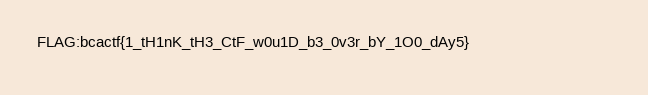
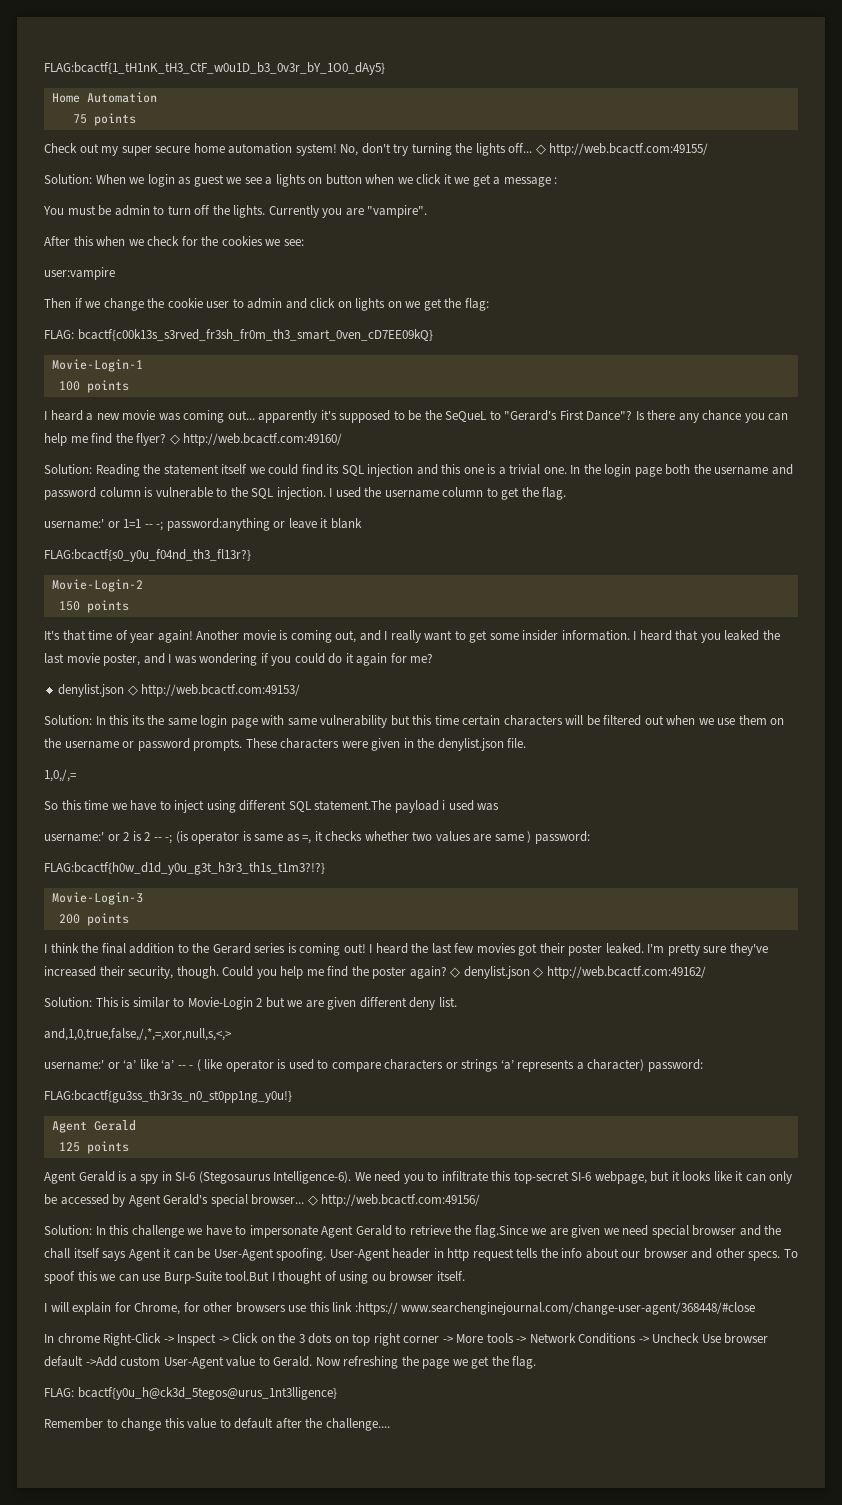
+ Home Automation
+ 75 points
+ Check out my super secure home automation system! No, don't try turning the lights off... ◇ http://web.bcactf.com:49155/
+ Solution: When we login as guest we see a lights on button when we click it we get a message :
+ You must be admin to turn off the lights. Currently you are "vampire".
+ After this when we check for the cookies we see:
+ user:vampire
+ Then if we change the cookie user to admin and click on lights on we get the flag:
+ FLAG: bcactf{c00k13s_s3rved_fr3sh_fr0m_th3_smart_0ven_cD7EE09kQ}
+ Movie-Login-1
+ 100 points
+ I heard a new movie was coming out... apparently it's supposed to be the SeQueL to "Gerard's First Dance"? Is there any chance you can help me find the flyer? ◇ http://web.bcactf.com:49160/
+ Solution: Reading the statement itself we could find its SQL injection and this one is a trivial one. In the login page both the username and password column is vulnerable to the SQL injection. I used the username column to get the flag.
+ username:' or 1=1 -- -; password:anything or leave it blank
+ FLAG:bcactf{s0_y0u_f04nd_th3_fl13r?}
+ Movie-Login-2
+ 150 points
+ It's that time of year again! Another movie is coming out, and I really want to get some insider information. I heard that you leaked the last movie poster, and I was wondering if you could do it again for me?
+ denylist.json ◇ http://web.bcactf.com:49153/
+ Solution: In this its the same login page with same vulnerability but this time certain characters will be filtered out when we use them on the username or password prompts. These characters were given in the denylist.json file.
+ 1,0,/,=
+ So this time we have to inject using different SQL statement.The payload i used was
+ username:' or 2 is 2 -- -; (is operator is same as =, it checks whether two values are same ) password:
+ FLAG:bcactf{h0w_d1d_y0u_g3t_h3r3_th1s_t1m3?!?}
+ Movie-Login-3
+ 200 points
+ I think the final addition to the Gerard series is coming out! I heard the last few movies got their poster leaked. I'm pretty sure they've increased their security, though. Could you help me find the poster again? ◇ denylist.json ◇ http://web.bcactf.com:49162/
+ Solution: This is similar to Movie-Login 2 but we are given different deny list.
+ and,1,0,true,false,/,*,=,xor,null,s,<,>
+ username:' or ‘a’ like ‘a’ -- - ( like operator is used to compare characters or strings ‘a’ represents a character) password:
+ FLAG:bcactf{gu3ss_th3r3s_n0_st0pp1ng_y0u!}
+ Agent Gerald
+ 125 points
+ Agent Gerald is a spy in SI-6 (Stegosaurus Intelligence-6). We need you to infiltrate this top-secret SI-6 webpage, but it looks like it can only be accessed by Agent Gerald's special browser... ◇ http://web.bcactf.com:49156/
+ Solution: In this challenge we have to impersonate Agent Gerald to retrieve the flag.Since we are given we need special browser and the chall itself says Agent it can be User-Agent spoofing. User-Agent header in http request tells the info about our browser and other specs. To spoof this we can use Burp-Suite tool.But I thought of using ou browser itself.
+ I will explain for Chrome, for other browsers use this link :https:// www.searchenginejournal.com/change-user-agent/368448/#close
+ In chrome Right-Click -> Inspect -> Click on the 3 dots on top right corner -> More tools -> Network Conditions -> Uncheck Use browser default ->Add custom User-Agent value to Gerald. Now refreshing the page we get the flag.
+ FLAG: bcactf{y0u_h@ck3d_5tegos@urus_1nt3lligence}
+ Remember to change this value to default after the challenge....

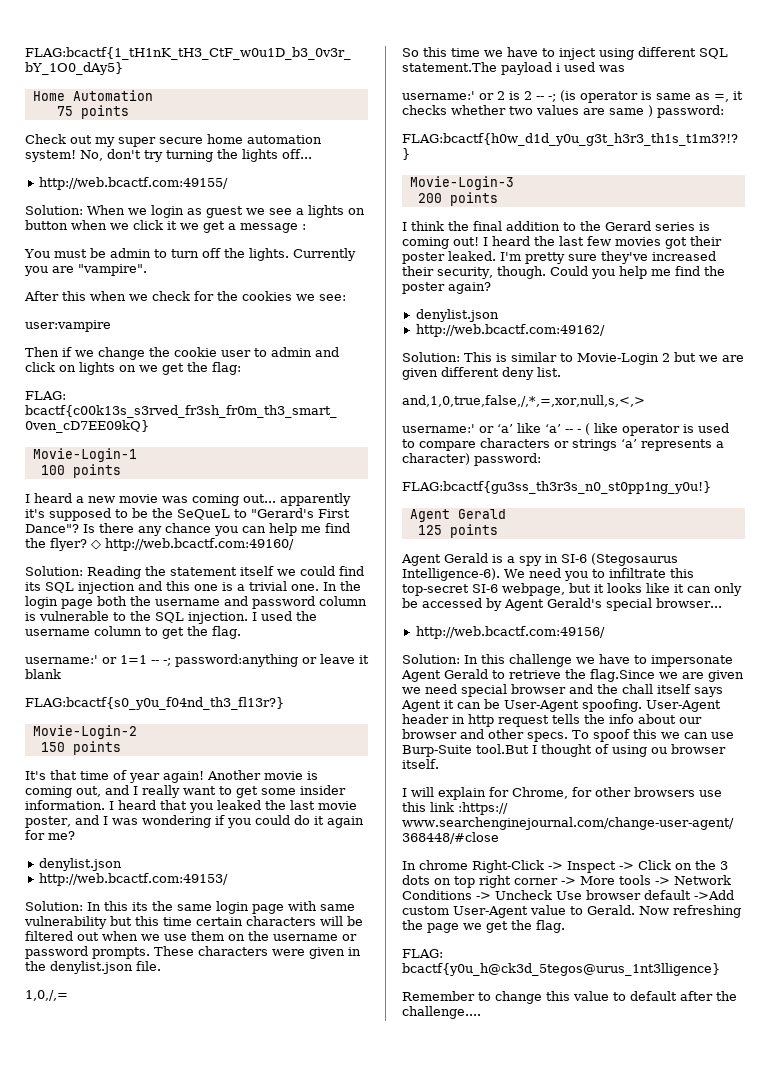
- No, don't try turning the lights off... ◇ http://web.bcactf.com:49155/
+ No, don't try turning the lights off...
+ http://web.bcactf.com:49155/
  I heard that you leaked the last movie poster, and I was wondering if you could do it again for me?
- denylist.json ◇ http://web.bcactf.com:49153/
+ denylist.json
+ http://web.bcactf.com:49153/
- Could you help me find the poster again? ◇ denylist.json ◇ http://web.bcactf.com:49162/
+ Could you help me find the poster again?
+ denylist.json
+ http://web.bcactf.com:49162/
- We need you to infiltrate this top-secret SI-6 webpage, but it looks like it can only be accessed by Agent Gerald's special browser... ◇ http://web.bcactf.com:49156/
+ We need you to infiltrate this top-secret SI-6 webpage, but it looks like it can only be accessed by Agent Gerald's special browser...
+ http://web.bcactf.com:49156/

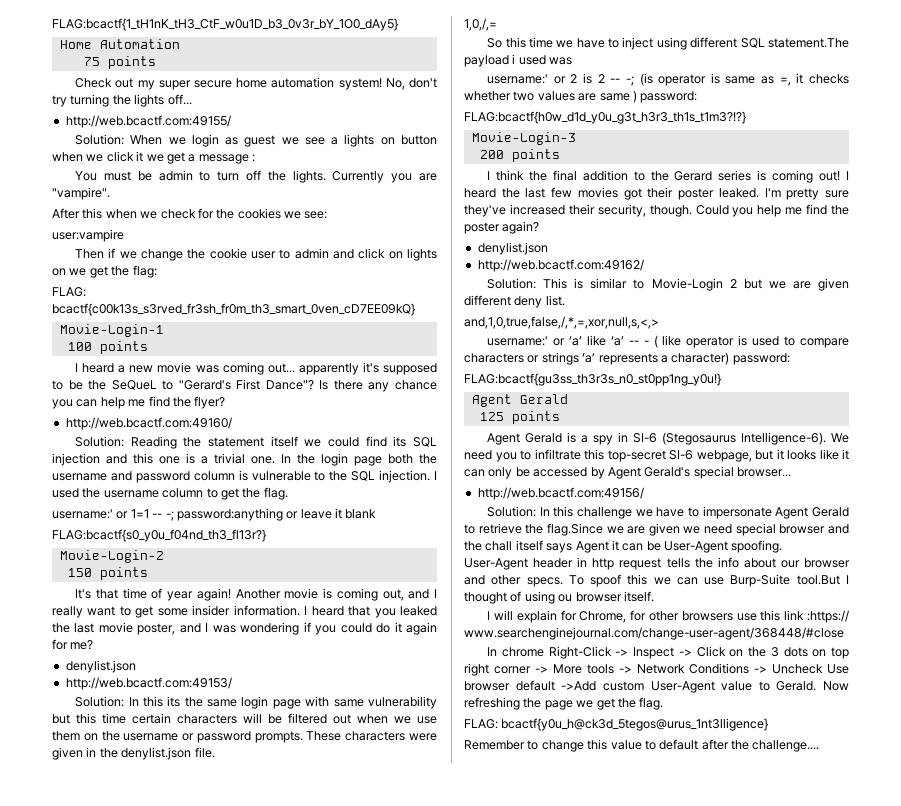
- Is there any chance you can help me find the flyer? ◇ http://web.bcactf.com:49160/
+ Is there any chance you can help me find the flyer?
+ http://web.bcactf.com:49160/

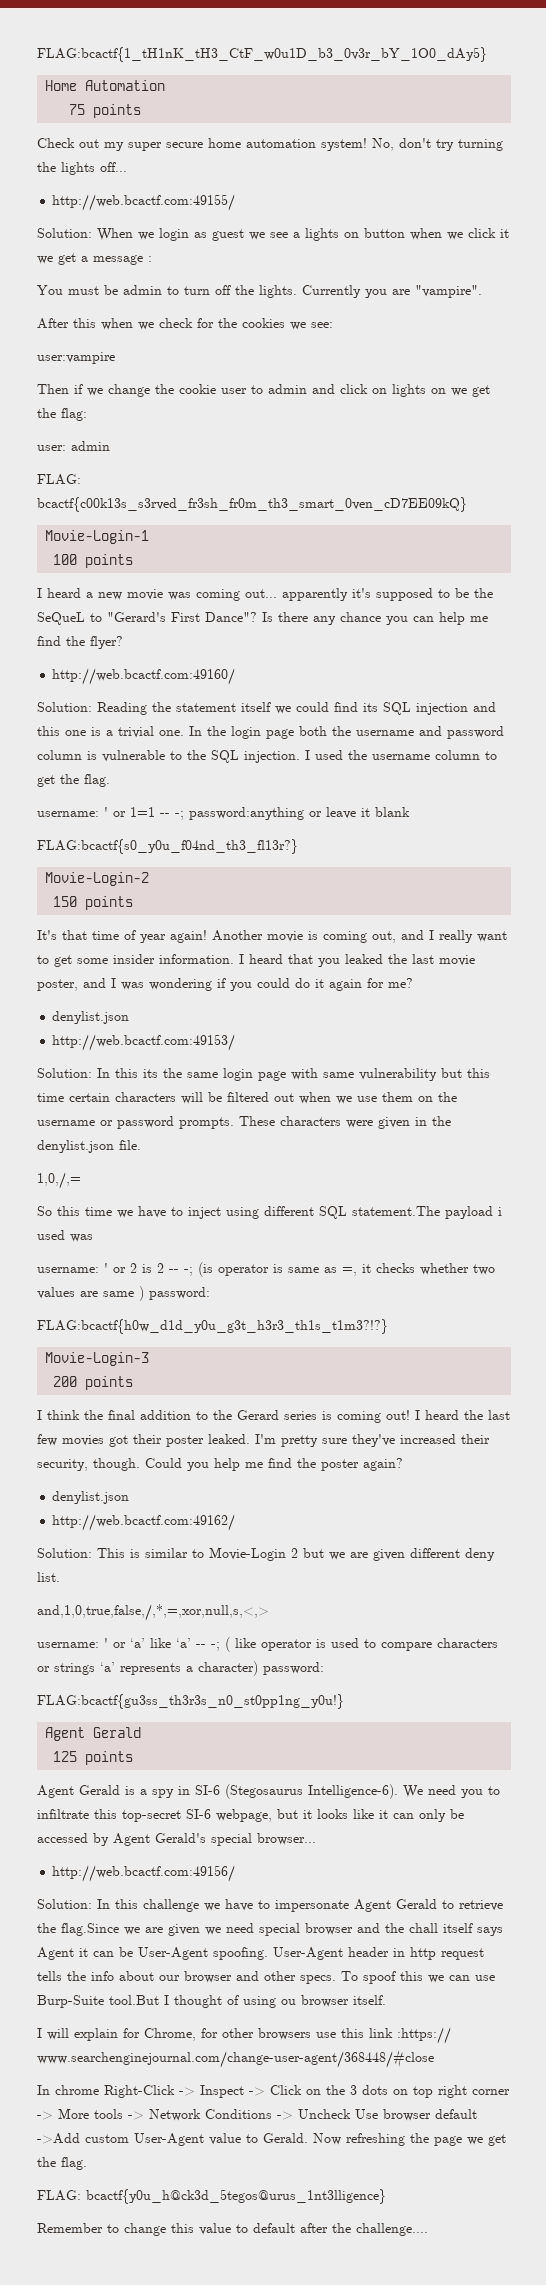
+ user: admin
- username:' or 1=1 -- -; password:anything or leave it blank
+ username: ' or 1=1 -- -; password:anything or leave it blank
- username:' or 2 is 2 -- -; (is operator is same as =, it checks whether two values are same ) password:
+ username: ' or 2 is 2 -- -; (is operator is same as =, it checks whether two values are same ) password:
- username:' or ‘a’ like ‘a’ -- - ( like operator is used to compare characters or strings ‘a’ represents a character) password:
+ username: ' or ‘a’ like ‘a’ -- -; ( like operator is used to compare characters or strings ‘a’ represents a character) password:

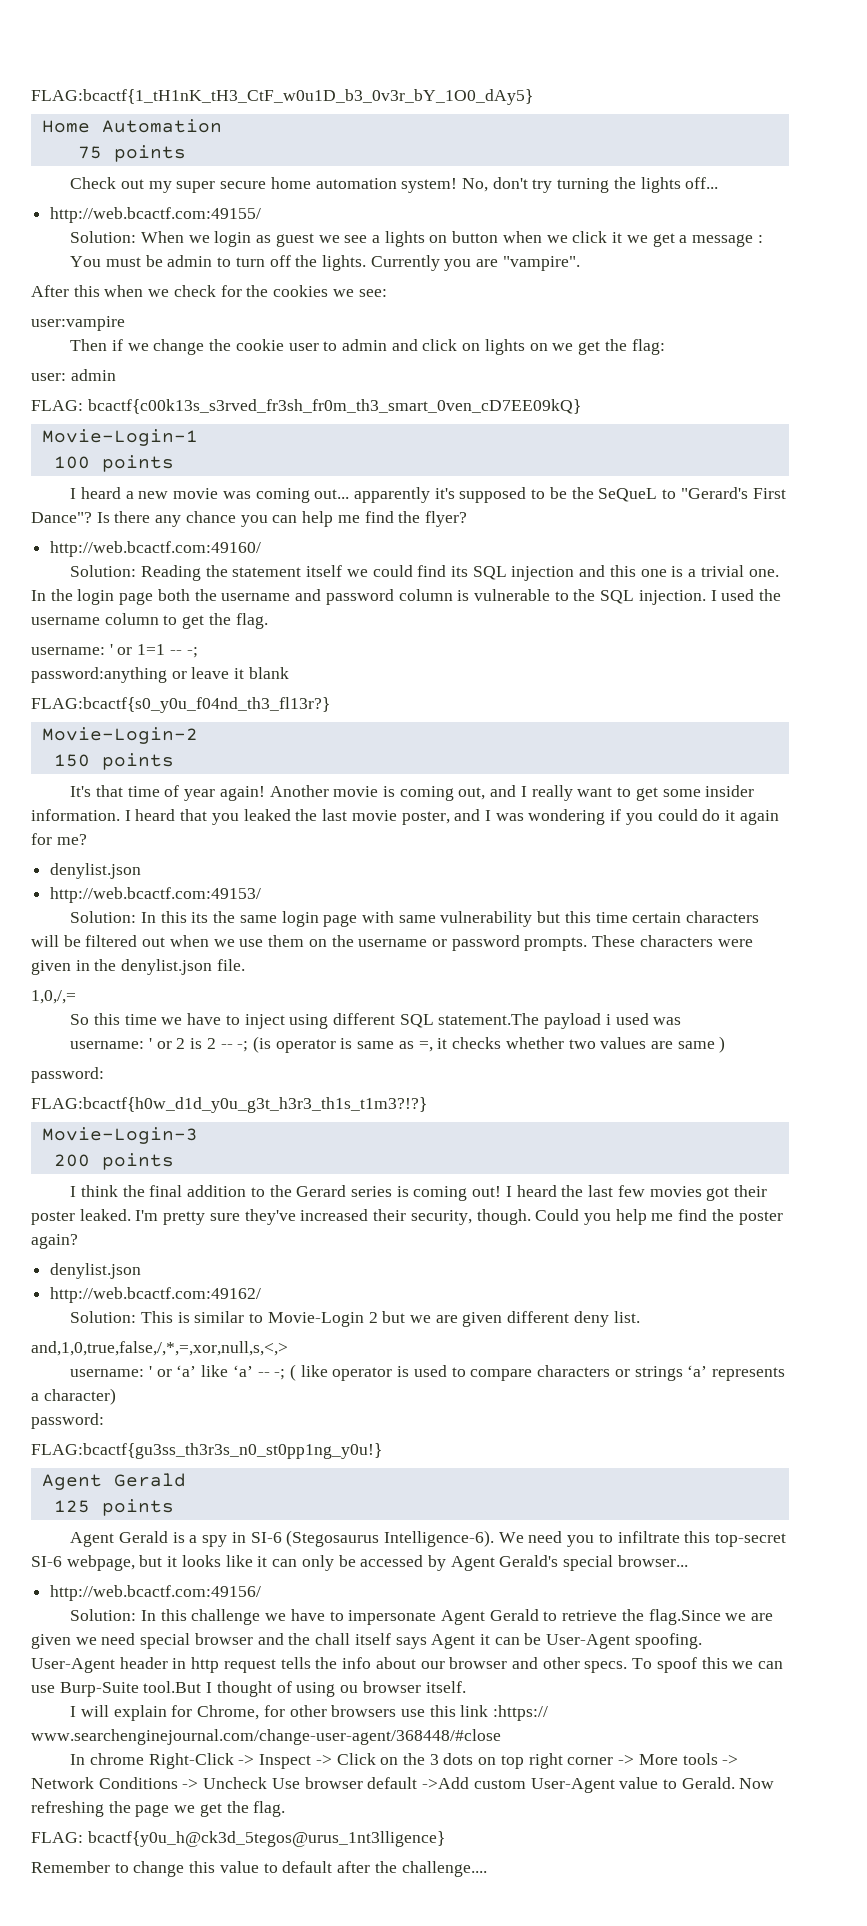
- username: ' or 1=1 -- -; password:anything or leave it blank
+ username: ' or 1=1 -- -;
+ password:anything or leave it blank
- username: ' or 2 is 2 -- -; (is operator is same as =, it checks whether two values are same ) password:
+ username: ' or 2 is 2 -- -; (is operator is same as =, it checks whether two values are same )
+ password:
- username: ' or ‘a’ like ‘a’ -- -; ( like operator is used to compare characters or strings ‘a’ represents a character) password:
+ username: ' or ‘a’ like ‘a’ -- -; ( like operator is used to compare characters or strings ‘a’ represents a character)
+ password:

